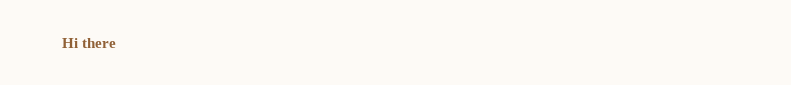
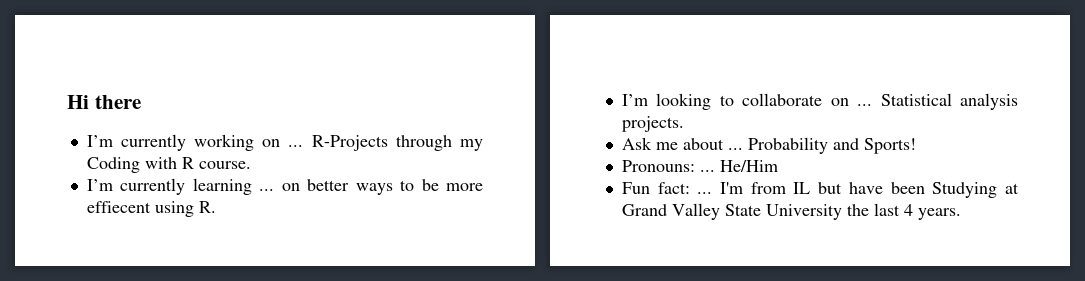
+ I’m currently working on ... R-Projects through my Coding with R course.
+ I’m currently learning ... on better ways to be more effiecent using R.
+ I’m looking to collaborate on ... Statistical analysis projects.
+ Ask me about ... Probability and Sports!
+ Pronouns: ... He/Him
+ Fun fact: ... I'm from IL but have been Studying at Grand Valley State University the last 4 years.

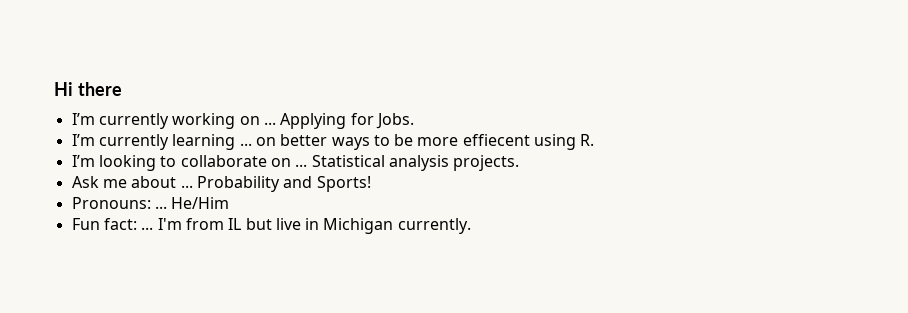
- R-Projects through my Coding with R course.
+ Applying for Jobs.
- I'm from IL but have been Studying at Grand Valley State University the last 4 years.
+ I'm from IL but live in Michigan currently.

